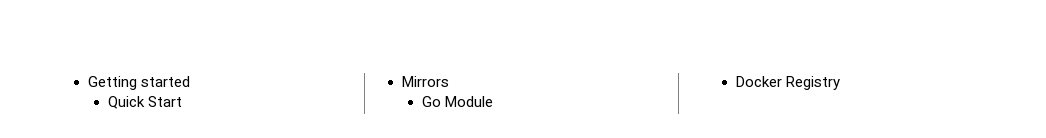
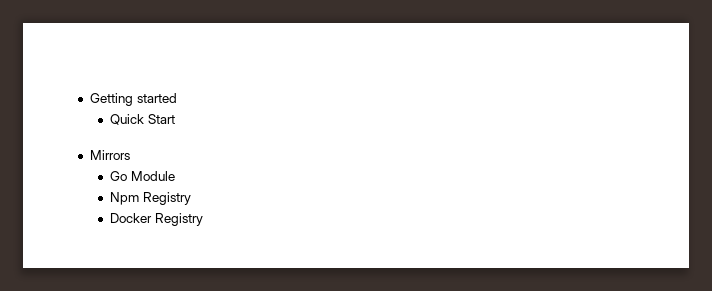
+ Npm Registry

